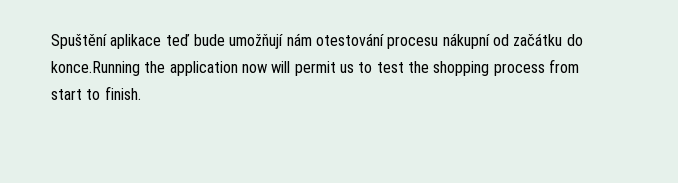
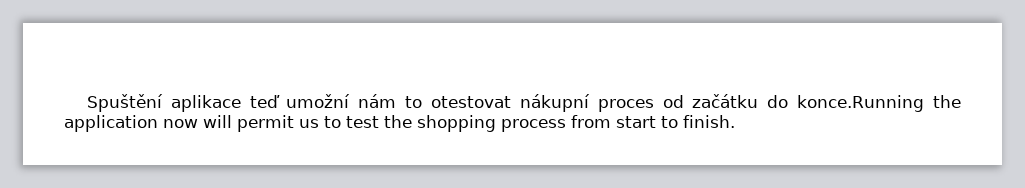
- Spuštění aplikace teď bude umožňují nám otestování procesu nákupní od začátku do konce.Running the application now will permit us to test the shopping process from start to finish.
+ Spuštění aplikace teď umožní nám to otestovat nákupní proces od začátku do konce.Running the application now will permit us to test the shopping process from start to finish.

